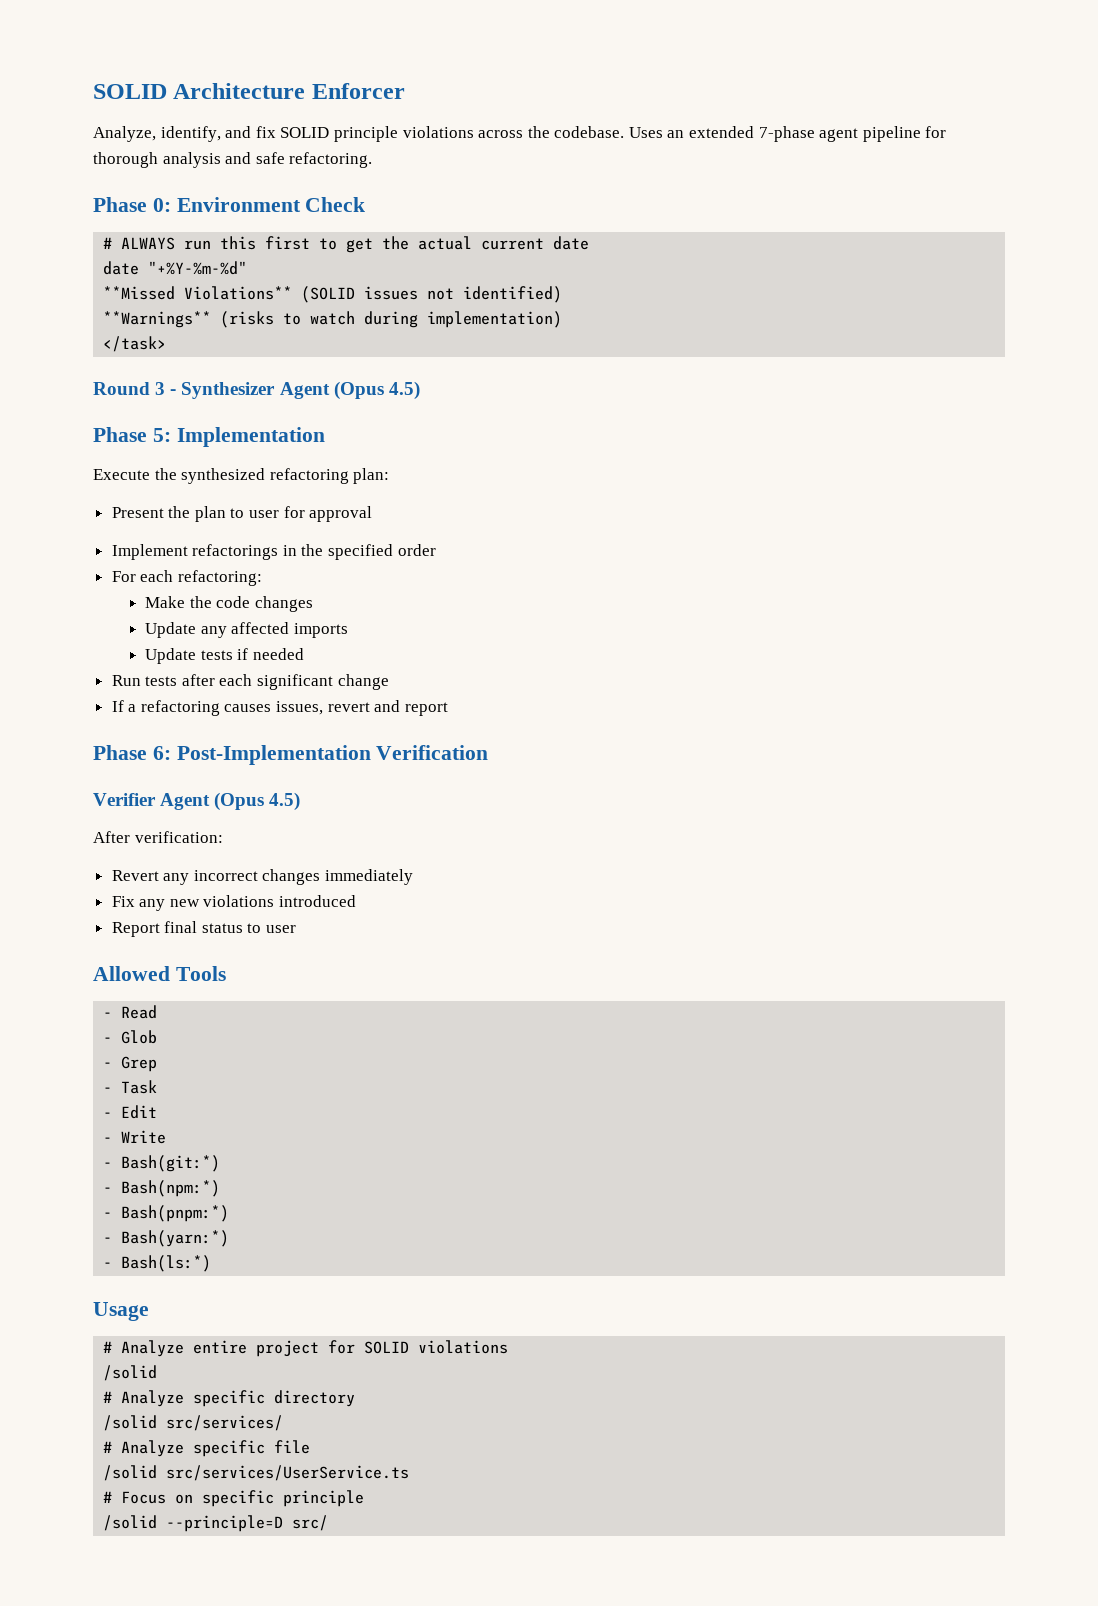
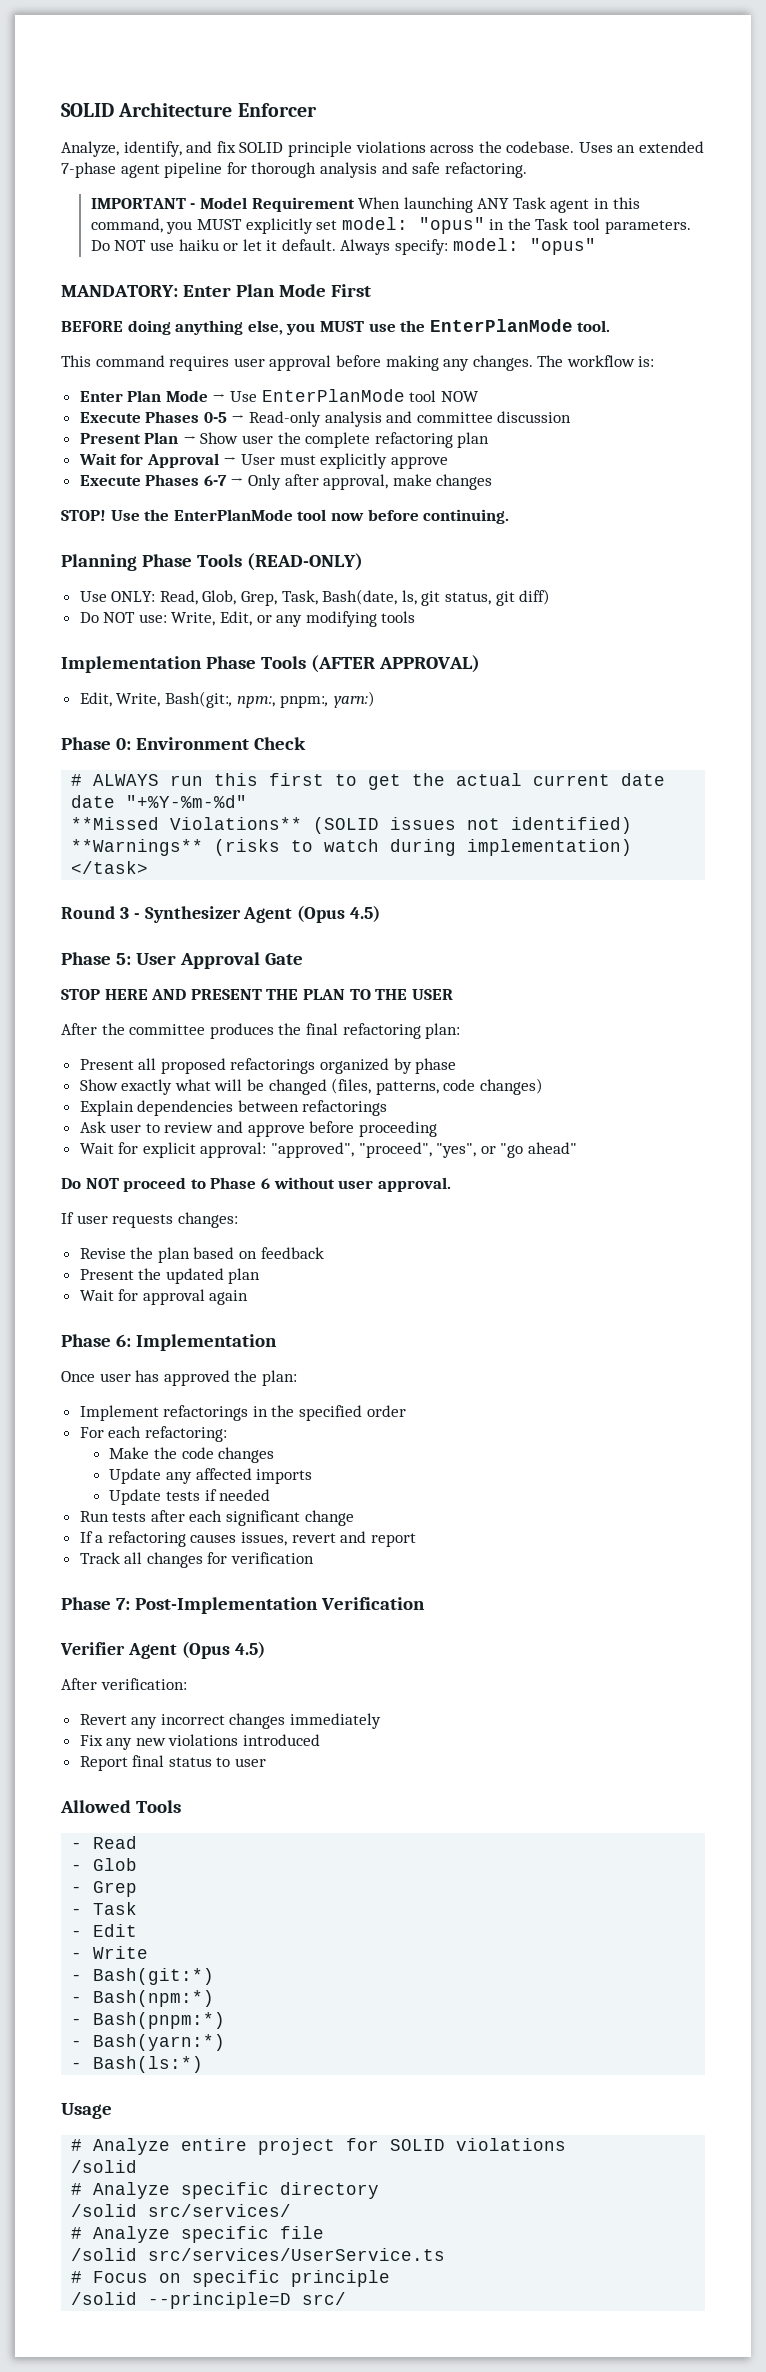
+ IMPORTANT - Model Requirement When launching ANY Task agent in this command, you MUST explicitly set model: "opus" in the Task tool parameters. Do NOT use haiku or let it default. Always specify: model: "opus"
+ MANDATORY: Enter Plan Mode First
+ BEFORE doing anything else, you MUST use the EnterPlanMode tool.
+ This command requires user approval before making any changes. The workflow is:
+ Enter Plan Mode → Use EnterPlanMode tool NOW
+ Execute Phases 0-5 → Read-only analysis and committee discussion
+ Present Plan → Show user the complete refactoring plan
+ Wait for Approval → User must explicitly approve
+ Execute Phases 6-7 → Only after approval, make changes
+ STOP! Use the EnterPlanMode tool now before continuing.
+ Planning Phase Tools (READ-ONLY)
+ Use ONLY: Read, Glob, Grep, Task, Bash(date, ls, git status, git diff)
+ Do NOT use: Write, Edit, or any modifying tools
+ Implementation Phase Tools (AFTER APPROVAL)
+ Edit, Write, Bash(git:, npm:, pnpm:, yarn:)
- Phase 5: Implementation
- Execute the synthesized refactoring plan:
- Present the plan to user for approval
+ Phase 5: User Approval Gate
+ STOP HERE AND PRESENT THE PLAN TO THE USER
+ After the committee produces the final refactoring plan:
+ Present all proposed refactorings organized by phase
+ Show exactly what will be changed (files, patterns, code changes)
+ Explain dependencies between refactorings
+ Ask user to review and approve before proceeding
+ Wait for explicit approval: "approved", "proceed", "yes", or "go ahead"
+ Do NOT proceed to Phase 6 without user approval.
+ If user requests changes:
+ Revise the plan based on feedback
+ Present the updated plan
+ Wait for approval again
+ Phase 6: Implementation
+ Once user has approved the plan:
- Phase 6: Post-Implementation Verification
+ Track all changes for verification
+ Phase 7: Post-Implementation Verification

